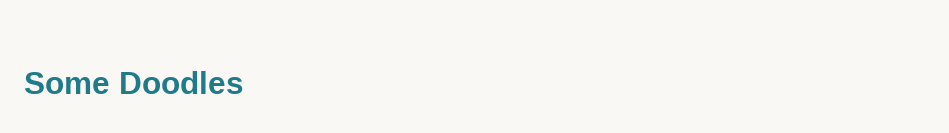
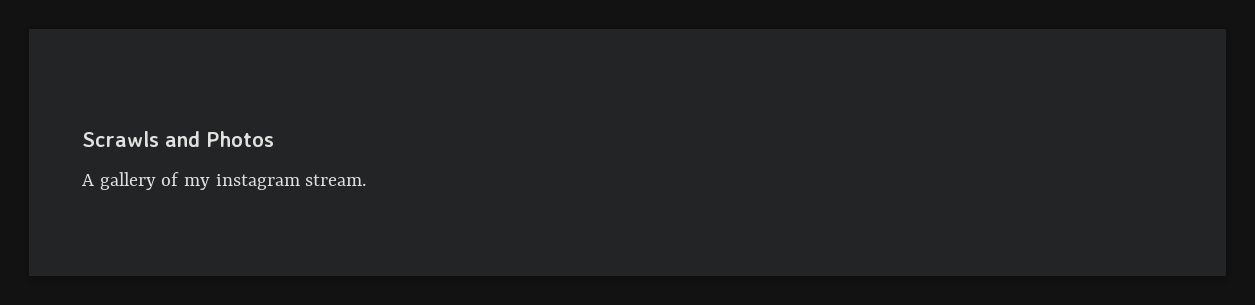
- Some Doodles
+ Scrawls and Photos
+ A gallery of my instagram stream.

